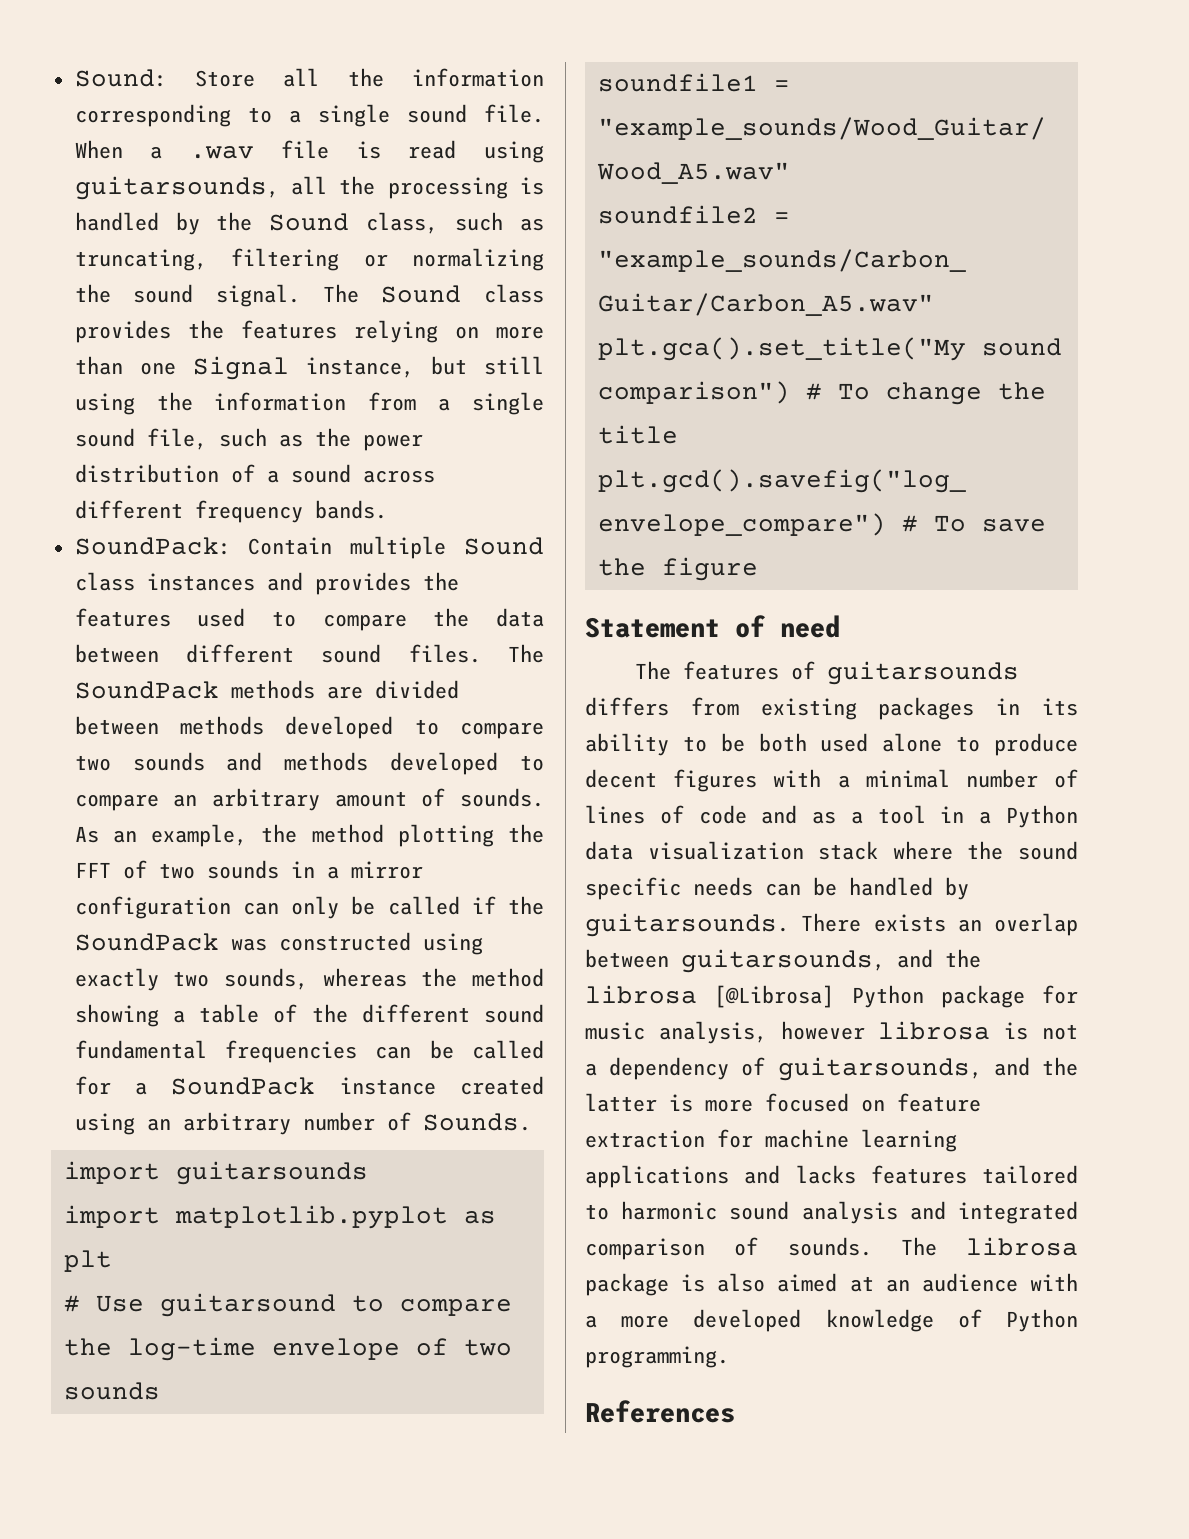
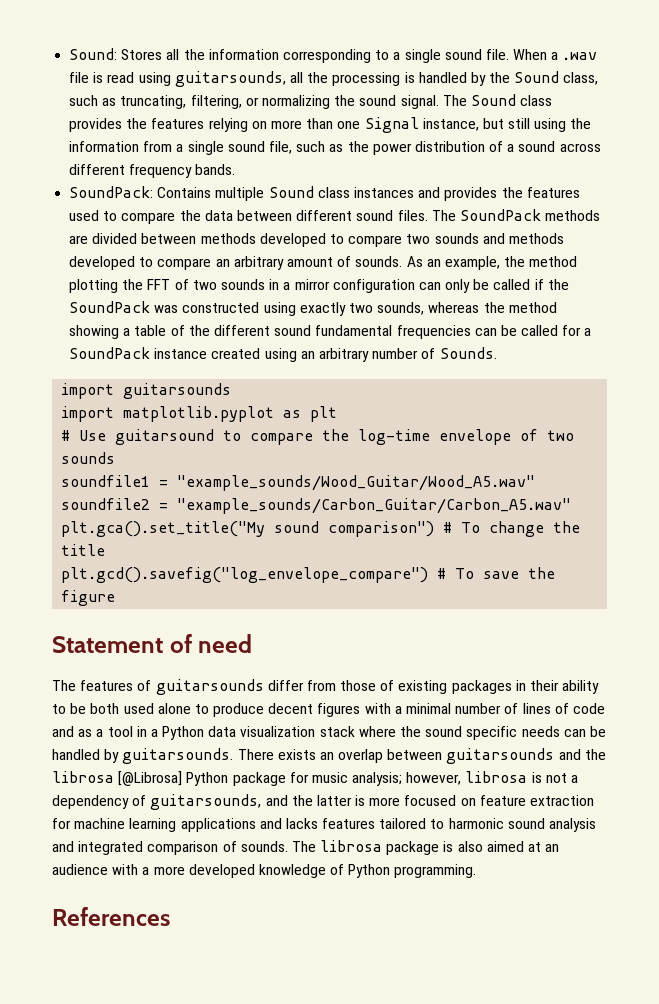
- Sound: Store all the information corresponding to a single sound file.
+ Sound: Stores all the information corresponding to a single sound file.
- When a .wav file is read using guitarsounds, all the processing is handled by the Sound class, such as truncating, filtering or normalizing the sound signal.
+ When a .wav file is read using guitarsounds, all the processing is handled by the Sound class, such as truncating, filtering, or normalizing the sound signal.
- SoundPack: Contain multiple Sound class instances and provides the features used to compare the data between different sound files.
+ SoundPack: Contains multiple Sound class instances and provides the features used to compare the data between different sound files.
- The features of guitarsounds differs from existing packages in its ability to be both used alone to produce decent figures with a minimal number of lines of code and as a tool in a Python data visualization stack where the sound specific needs can be handled by guitarsounds.
+ The features of guitarsounds differ from those of existing packages in their ability to be both used alone to produce decent figures with a minimal number of lines of code and as a tool in a Python data visualization stack where the sound specific needs can be handled by guitarsounds.
- There exists an overlap between guitarsounds, and the librosa [@Librosa] Python package for music analysis, however librosa is not a dependency of guitarsounds, and the latter is more focused on feature extraction for machine learning applications and lacks features tailored to harmonic sound analysis and integrated comparison of sounds.
+ There exists an overlap between guitarsounds and the librosa [@Librosa] Python package for music analysis; however, librosa is not a dependency of guitarsounds, and the latter is more focused on feature extraction for machine learning applications and lacks features tailored to harmonic sound analysis and integrated comparison of sounds.

